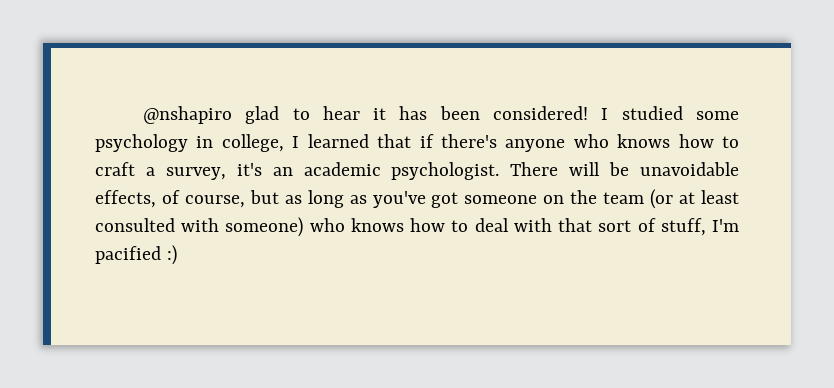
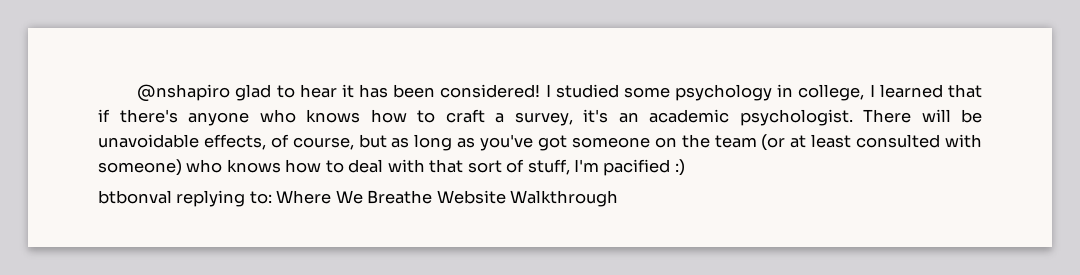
+ btbonval replying to: Where We Breathe Website Walkthrough

